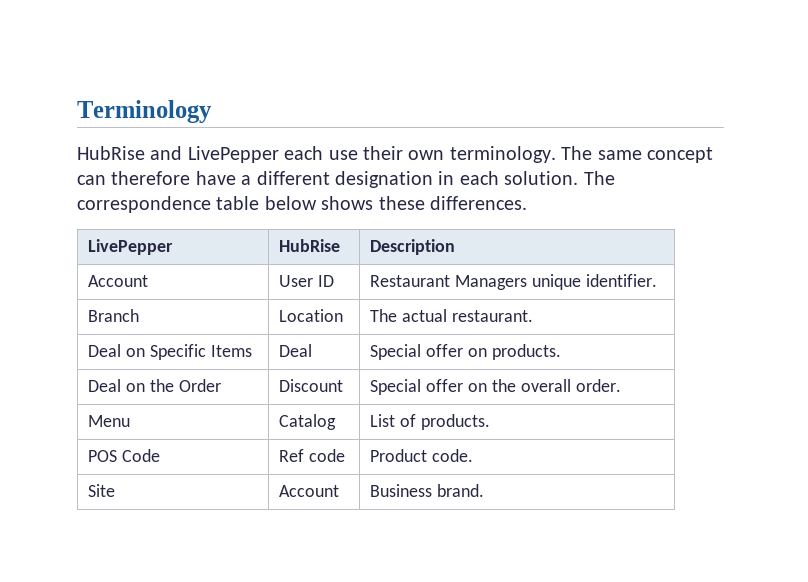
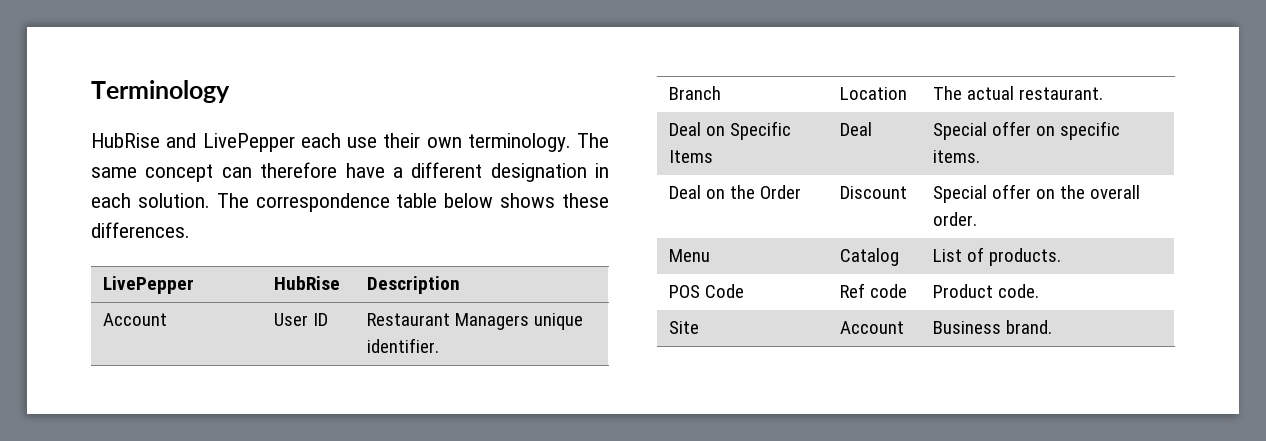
- Deal on Specific Items | Deal | Special offer on products.
+ Deal on Specific Items | Deal | Special offer on specific items.

